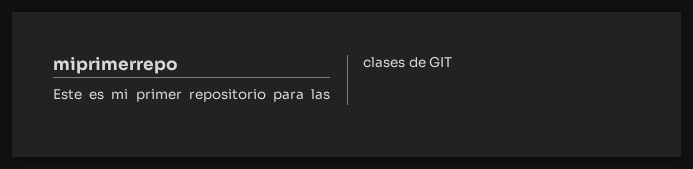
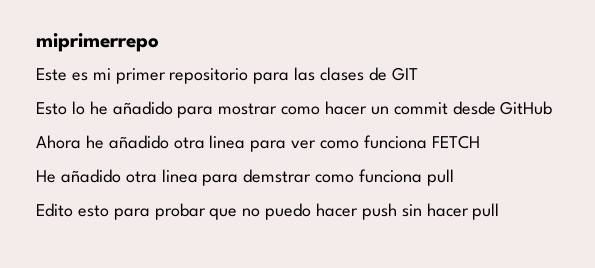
+ Esto lo he añadido para mostrar como hacer un commit desde GitHub
+ Ahora he añadido otra linea para ver como funciona FETCH
+ He añadido otra linea para demstrar como funciona pull
+ Edito esto para probar que no puedo hacer push sin hacer pull

